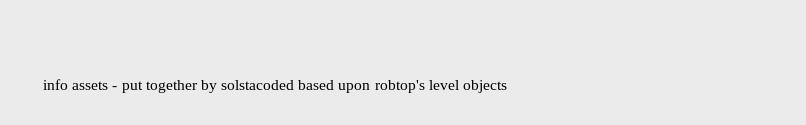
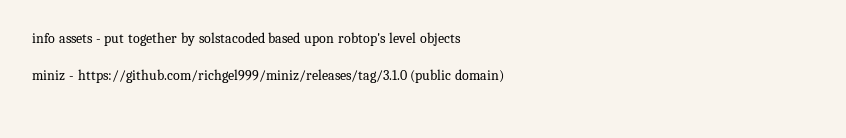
+ miniz - https://github.com/richgel999/miniz/releases/tag/3.1.0 (public domain)

